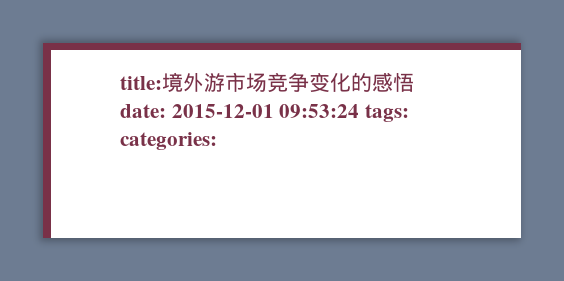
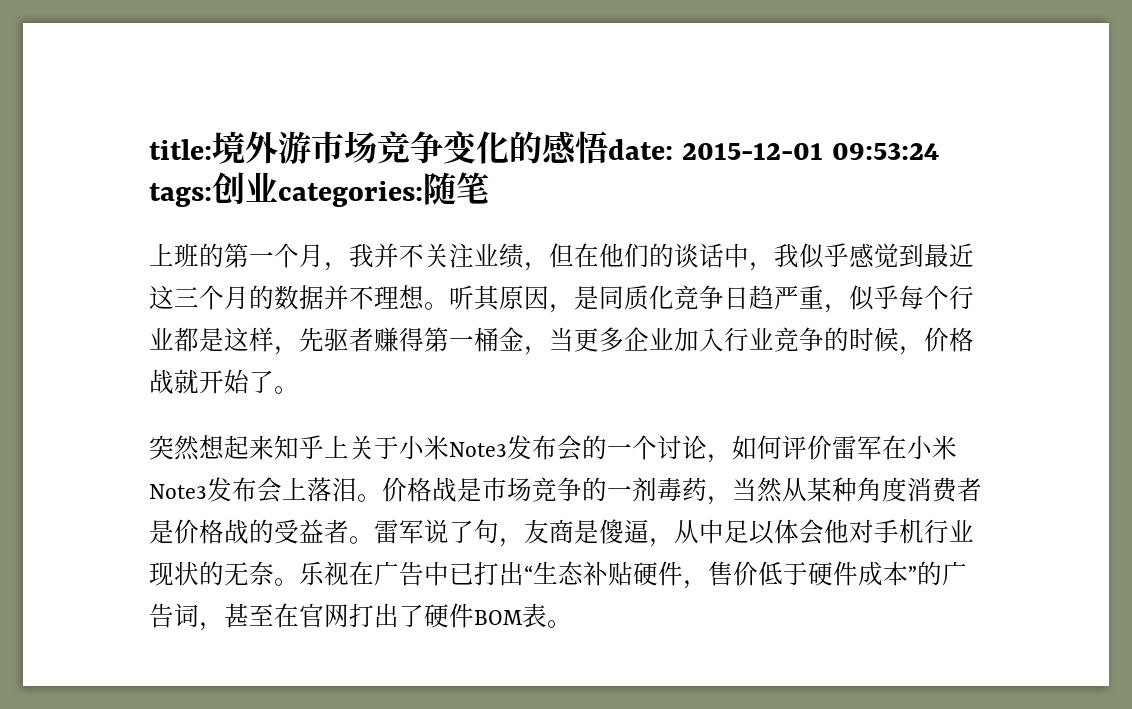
- title:境外游市场竞争变化的感悟date: 2015-12-01 09:53:24 tags: categories:
+ title:境外游市场竞争变化的感悟date: 2015-12-01 09:53:24 tags:创业categories:随笔
+ 上班的第一个月，我并不关注业绩，但在他们的谈话中，我似乎感觉到最近这三个月的数据并不理想。听其原因，是同质化竞争日趋严重，似乎每个行业都是这样，先驱者赚得第一桶金，当更多企业加入行业竞争的时候，价格战就开始了。
+ 突然想起来知乎上关于小米Note3发布会的一个讨论，如何评价雷军在小米Note3发布会上落泪。价格战是市场竞争的一剂毒药，当然从某种角度消费者是价格战的受益者。雷军说了句，友商是傻逼，从中足以体会他对手机行业现状的无奈。乐视在广告中已打出“生态补贴硬件，售价低于硬件成本”的广告词，甚至在官网打出了硬件BOM表。

